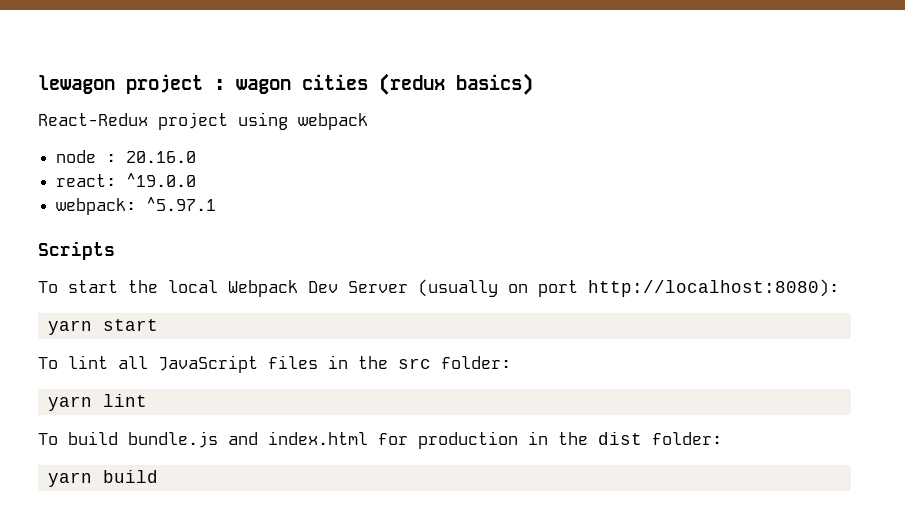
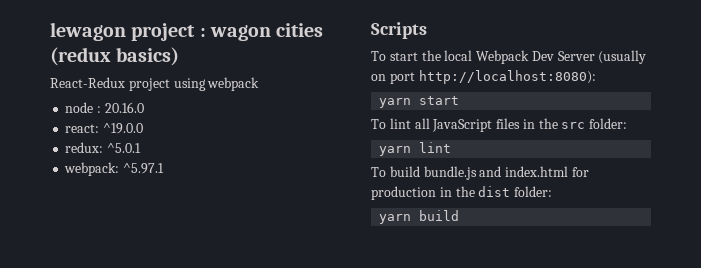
+ redux: ^5.0.1

